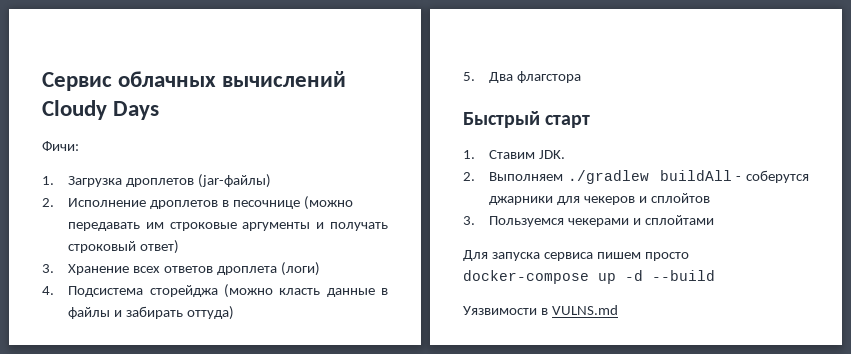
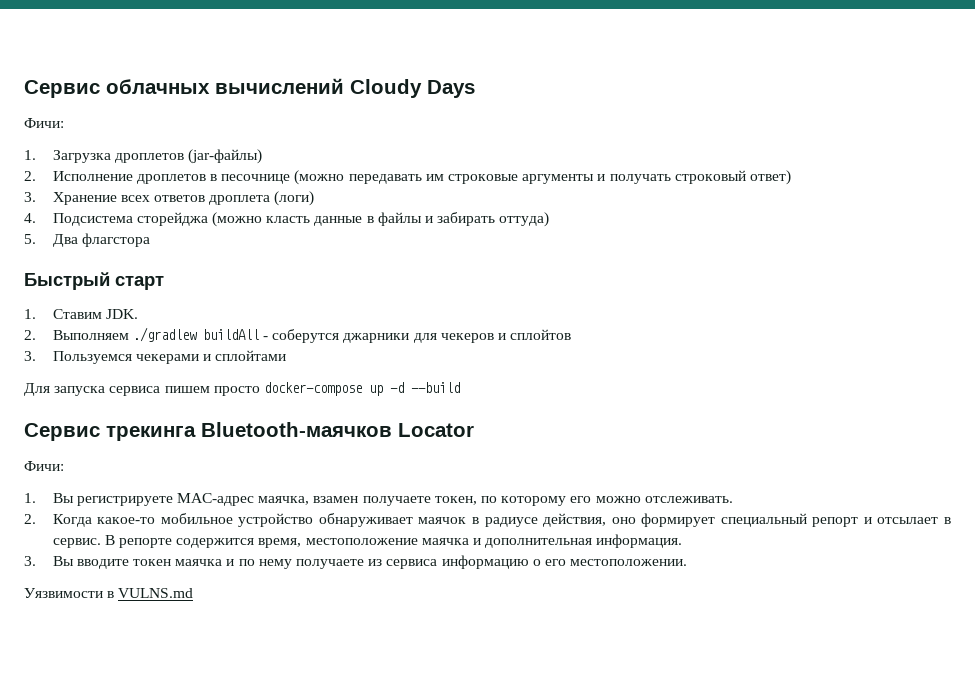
+ Сервис трекинга Bluetooth-маячков Locator
+ Фичи:
+ 1. Вы регистрируете MAC-адрес маячка, взамен получаете токен, по которому его можно отслеживать.
+ 2. Когда какое-то мобильное устройство обнаруживает маячок в радиусе действия, оно формирует специальный репорт и отсылает в сервис. В репорте содержится время, местоположение маячка и дополнительная информация.
+ 3. Вы вводите токен маячка и по нему получаете из сервиса информацию о его местоположении.

